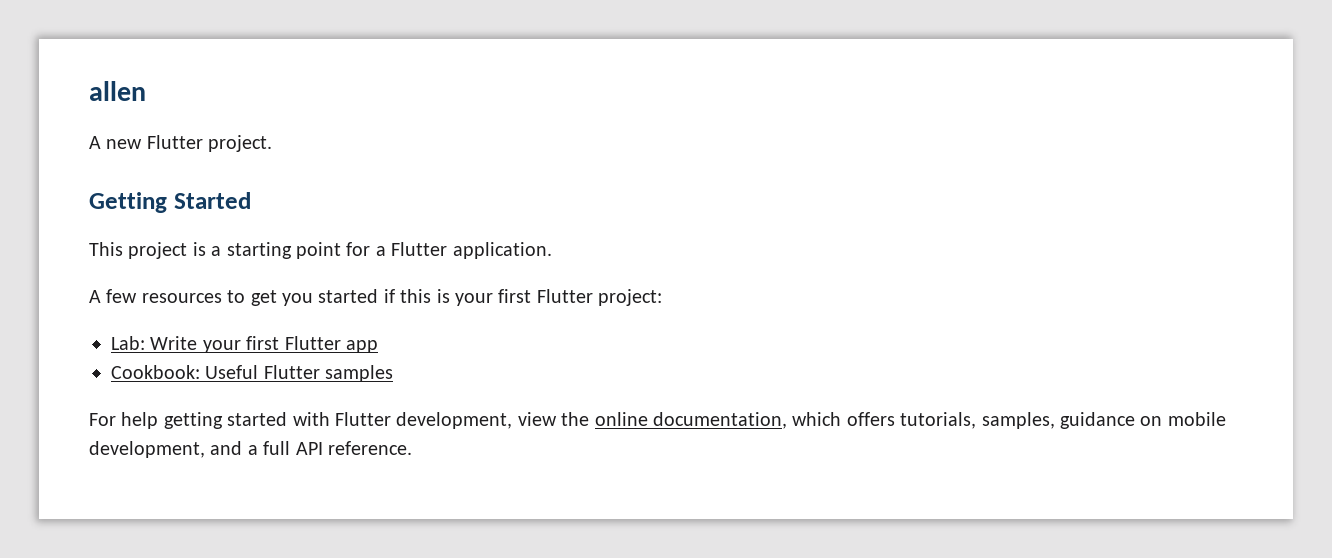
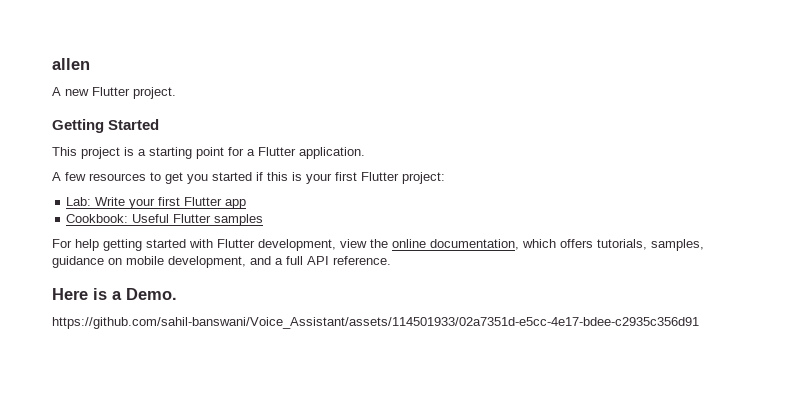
+ Here is a Demo.
+ https://github.com/sahil-banswani/Voice_Assistant/assets/114501933/02a7351d-e5cc-4e17-bdee-c2935c356d91

